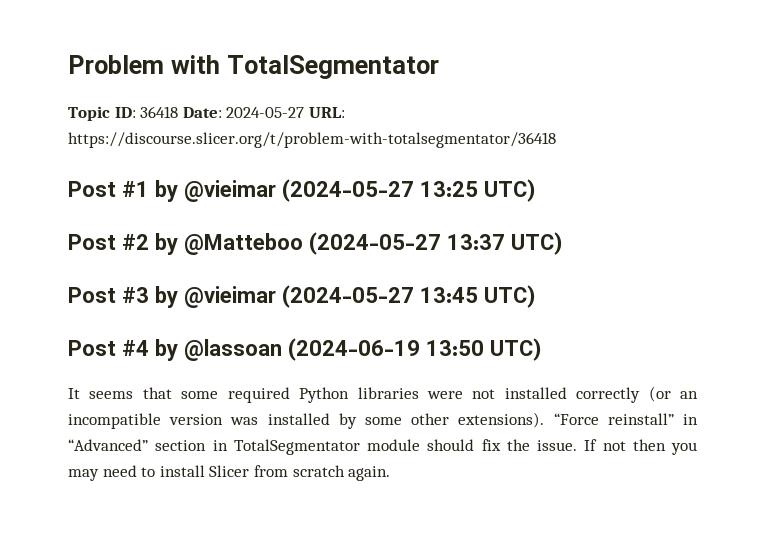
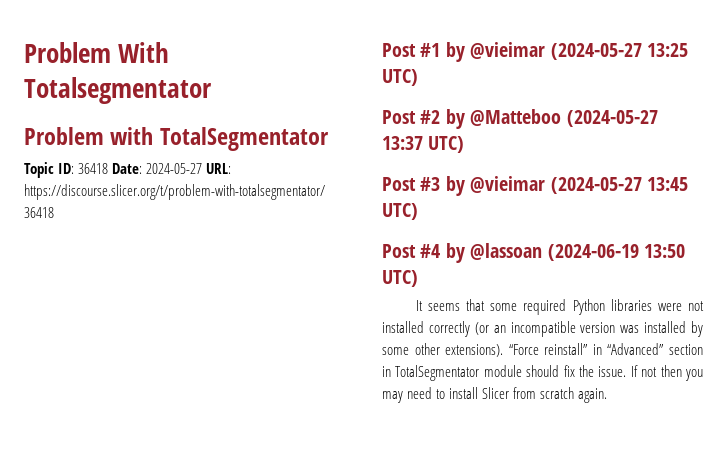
+ Problem With Totalsegmentator

